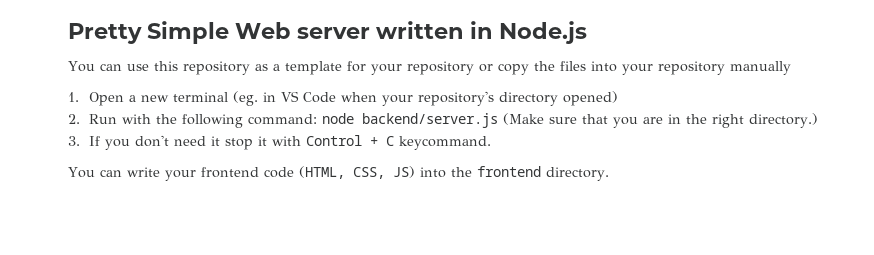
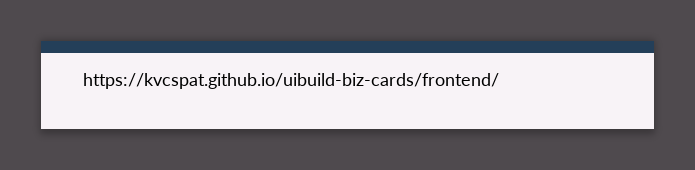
- Pretty Simple Web server written in Node.js
- You can use this repository as a template for your repository or copy the files into your repository manually
- 1. Open a new terminal (eg. in VS Code when your repository's directory opened)
- 2. Run with the following command: node backend/server.js (Make sure that you are in the right directory.)
- 3. If you don't need it stop it with Control + C keycommand.
- You can write your frontend code (HTML, CSS, JS) into the frontend directory.
+ https://kvcspat.github.io/uibuild-biz-cards/frontend/

